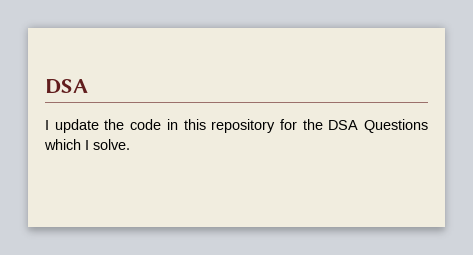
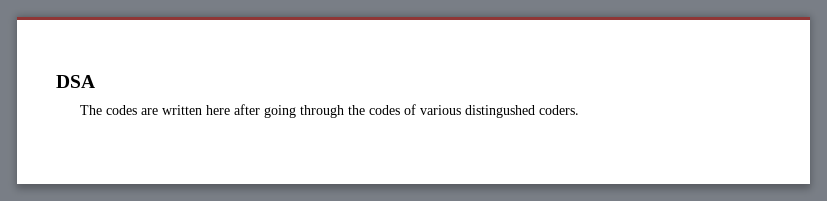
- I update the code in this repository for the DSA Questions which I solve.
+ The codes are written here after going through the codes of various distingushed coders.

